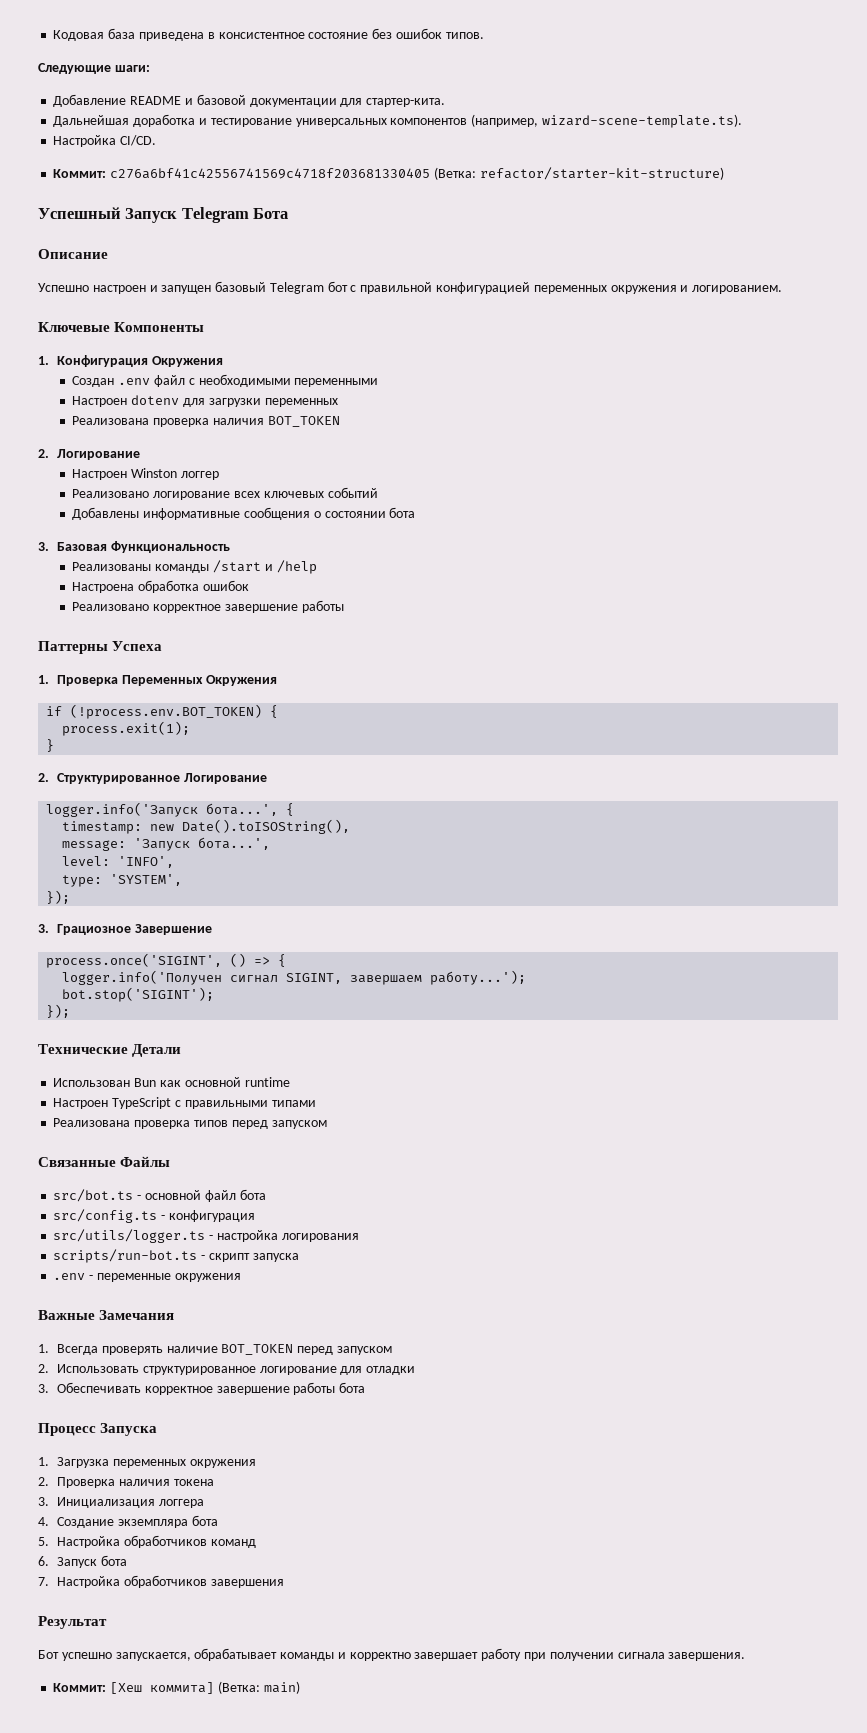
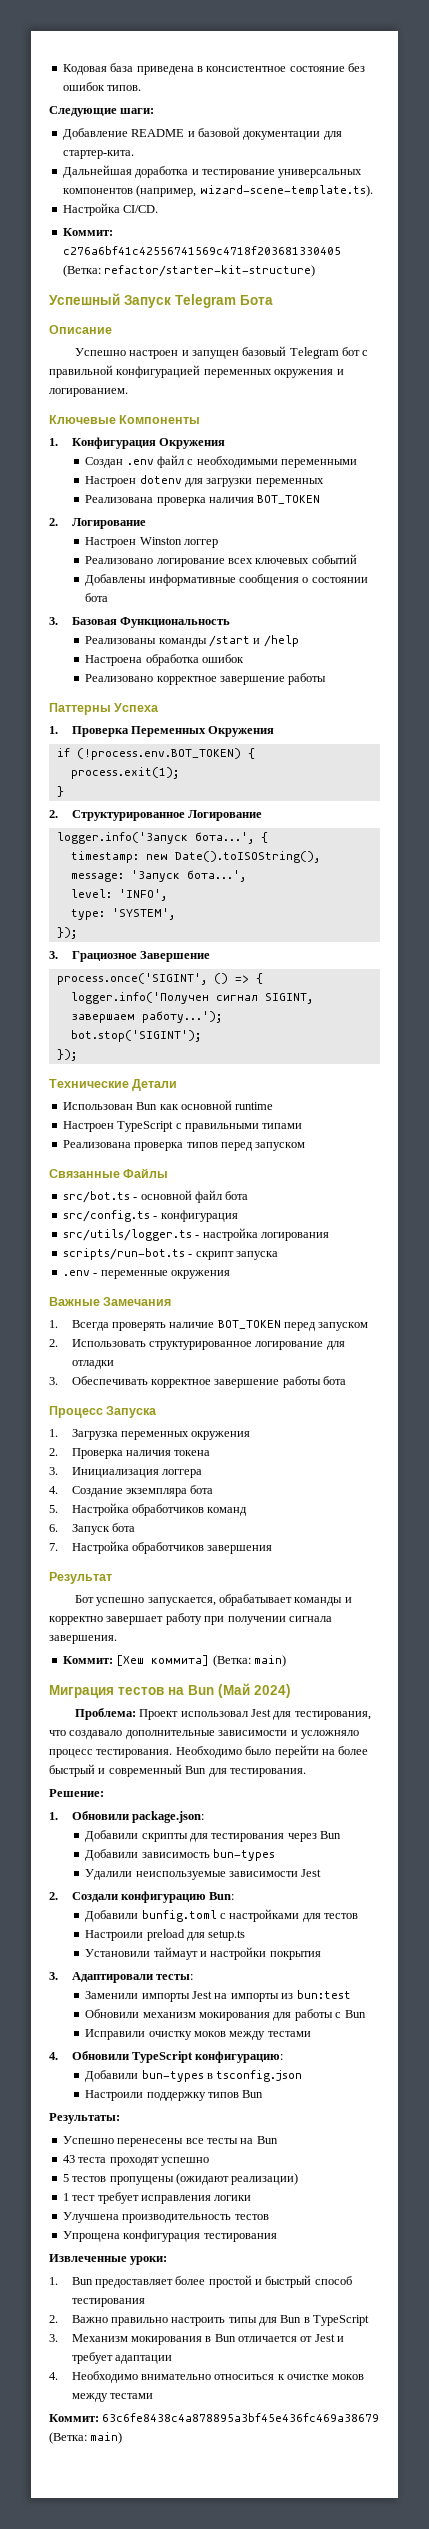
+ Миграция тестов на Bun (Май 2024)
+ Проблема: Проект использовал Jest для тестирования, что создавало дополнительные зависимости и усложняло процесс тестирования. Необходимо было перейти на более быстрый и современный Bun для тестирования.
+ Решение:
+ 1. Обновили package.json:
+ Добавили скрипты для тестирования через Bun
+ Добавили зависимость bun-types
+ Удалили неиспользуемые зависимости Jest
+ 2. Создали конфигурацию Bun:
+ Добавили bunfig.toml с настройками для тестов
+ Настроили preload для setup.ts
+ Установили таймаут и настройки покрытия
+ 3. Адаптировали тесты:
+ Заменили импорты Jest на импорты из bun:test
+ Обновили механизм мокирования для работы с Bun
+ Исправили очистку моков между тестами
+ 4. Обновили TypeScript конфигурацию:
+ Добавили bun-types в tsconfig.json
+ Настроили поддержку типов Bun
+ Результаты:
+ Успешно перенесены все тесты на Bun
+ 43 теста проходят успешно
+ 5 тестов пропущены (ожидают реализации)
+ 1 тест требует исправления логики
+ Улучшена производительность тестов
+ Упрощена конфигурация тестирования
+ Извлеченные уроки:
+ 1. Bun предоставляет более простой и быстрый способ тестирования
+ 2. Важно правильно настроить типы для Bun в TypeScript
+ 3. Механизм мокирования в Bun отличается от Jest и требует адаптации
+ 4. Необходимо внимательно относиться к очистке моков между тестами
+ Коммит: 63c6fe8438c4a878895a3bf45e436fc469a38679 (Ветка: main)

